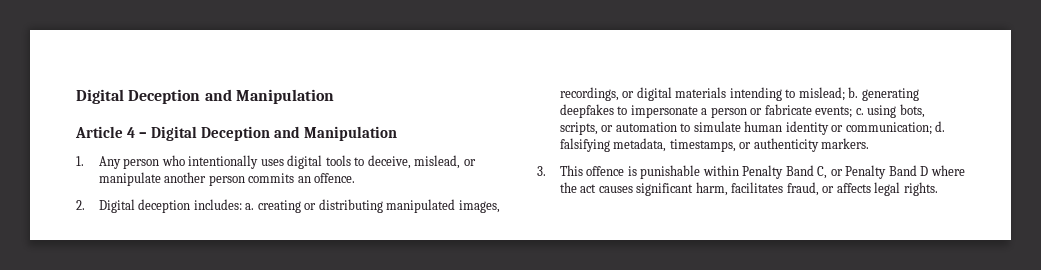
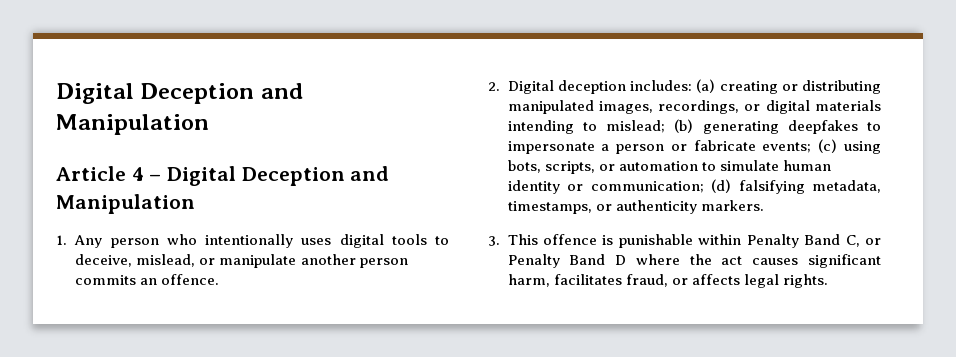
- 2. Digital deception includes: a. creating or distributing manipulated images, recordings, or digital materials intending to mislead; b. generating deepfakes to impersonate a person or fabricate events; c. using bots, scripts, or automation to simulate human identity or communication; d. falsifying metadata, timestamps, or authenticity markers.
+ 2. Digital deception includes: (a) creating or distributing manipulated images, recordings, or digital materials intending to mislead; (b) generating deepfakes to impersonate a person or fabricate events; (c) using bots, scripts, or automation to simulate human identity or communication; (d) falsifying metadata, timestamps, or authenticity markers.

